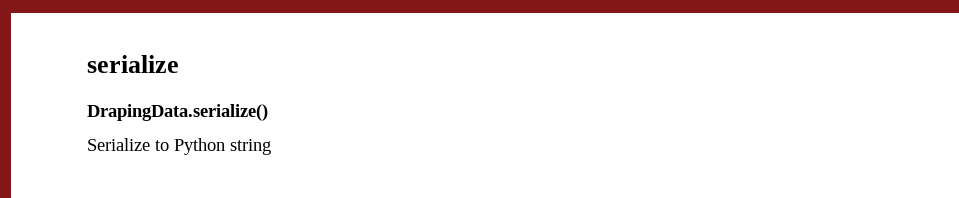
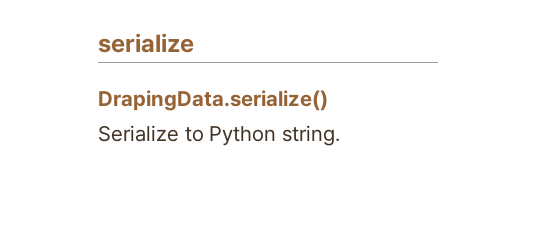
- Serialize to Python string
+ Serialize to Python string.

